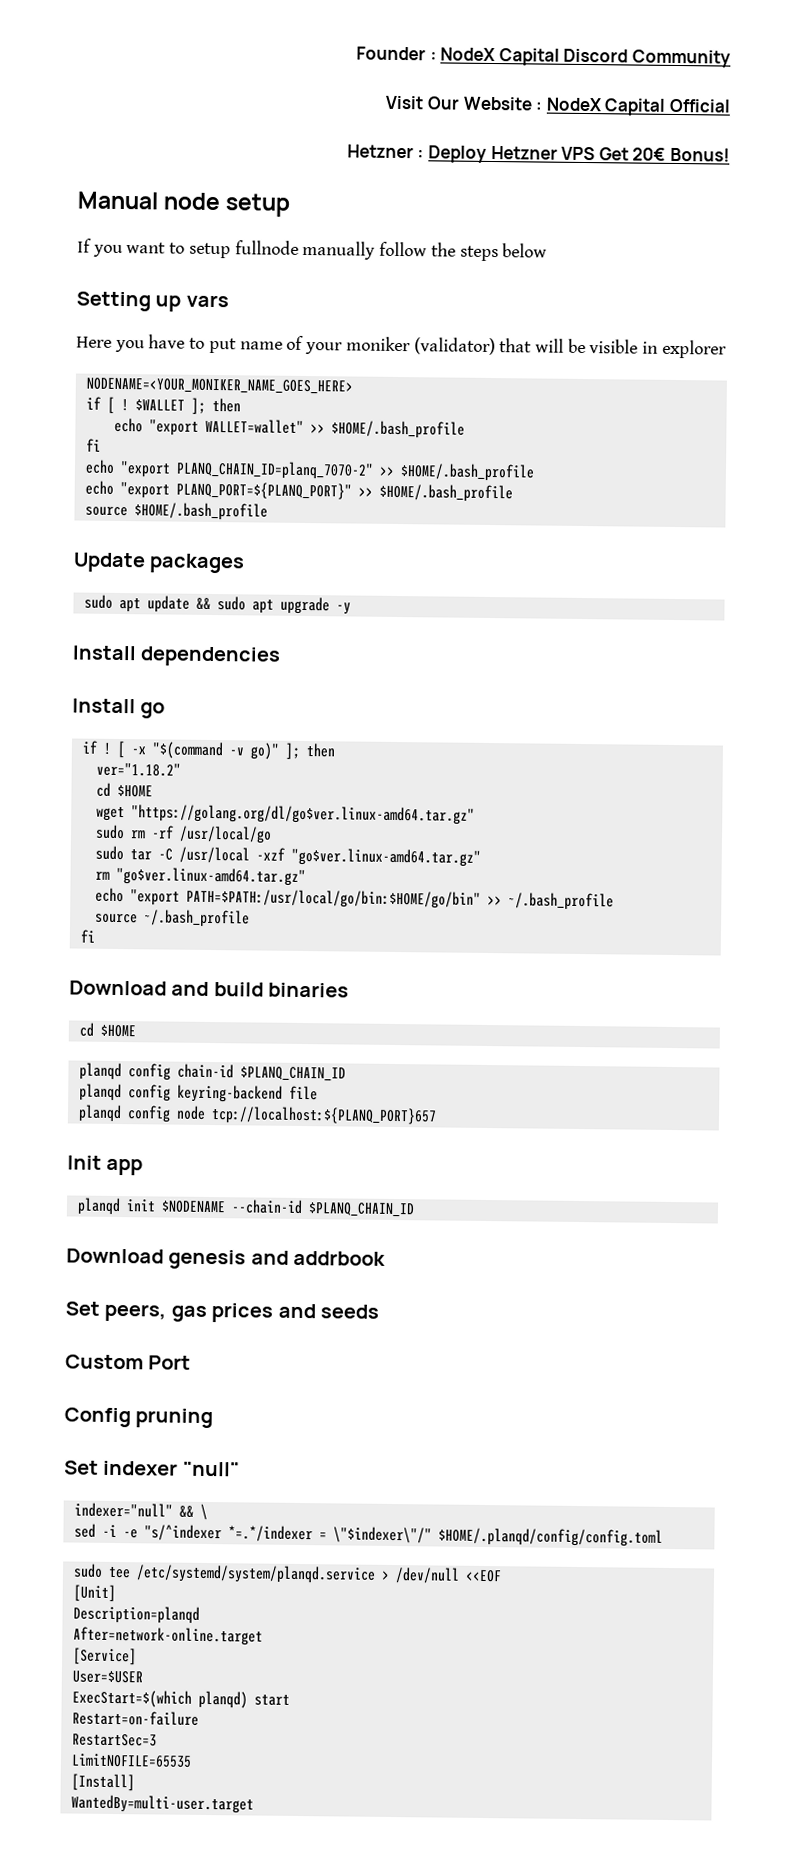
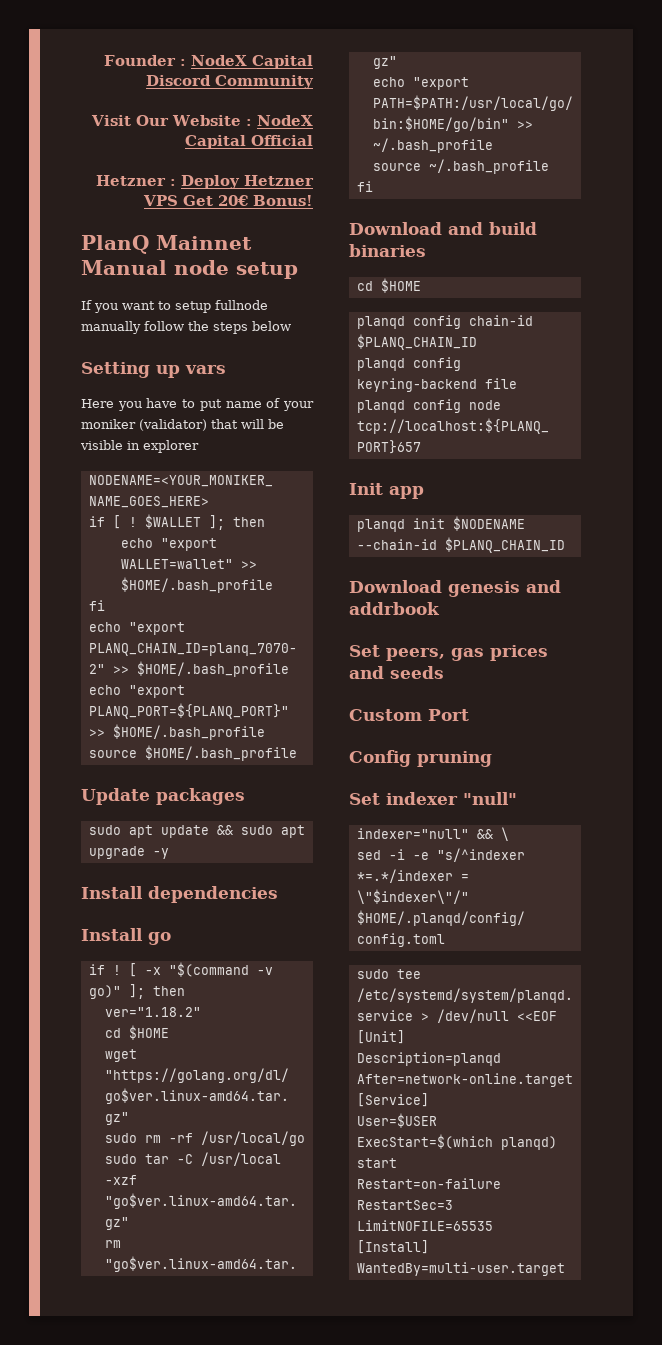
- Manual node setup
+ PlanQ Mainnet Manual node setup

